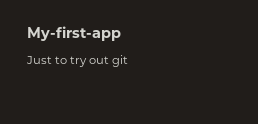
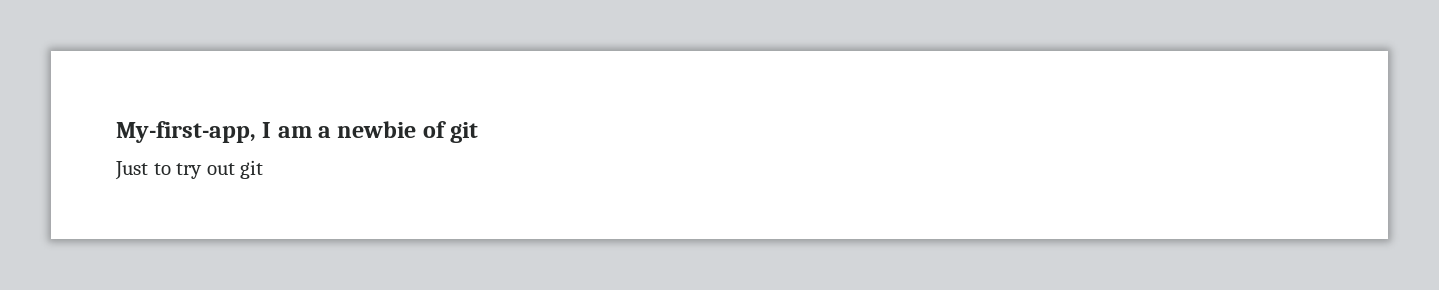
- My-first-app
+ My-first-app, I am a newbie of git

